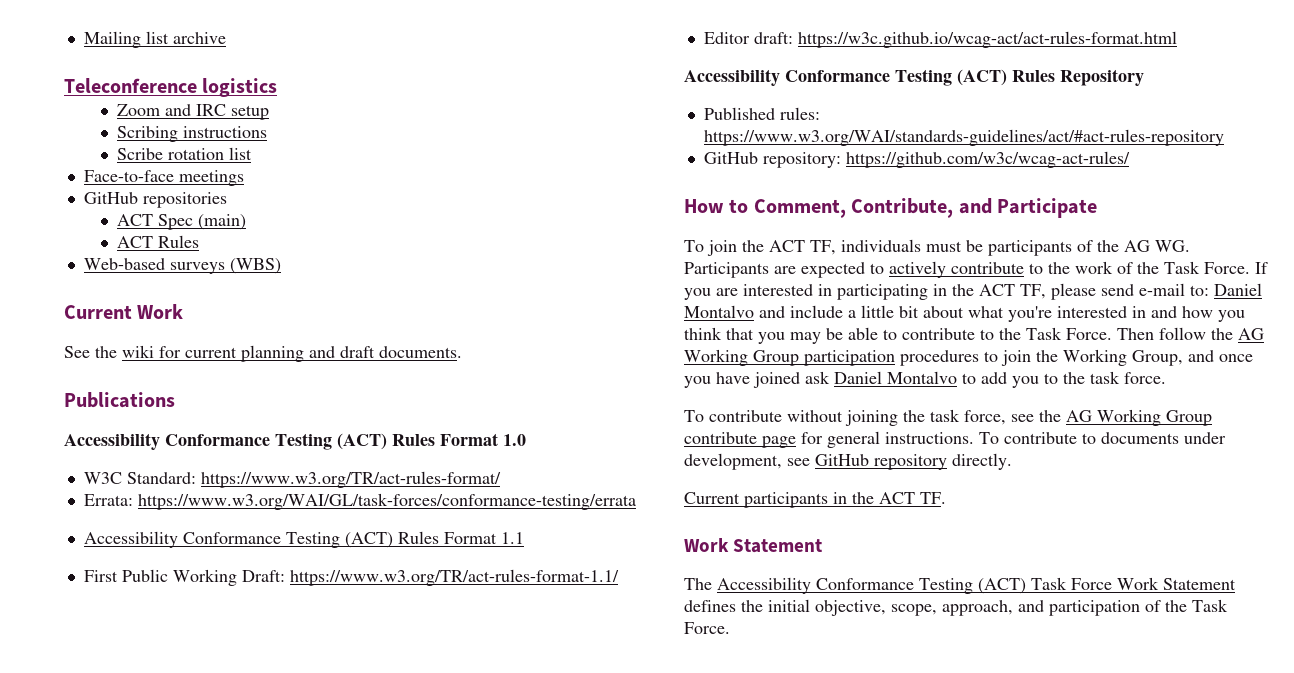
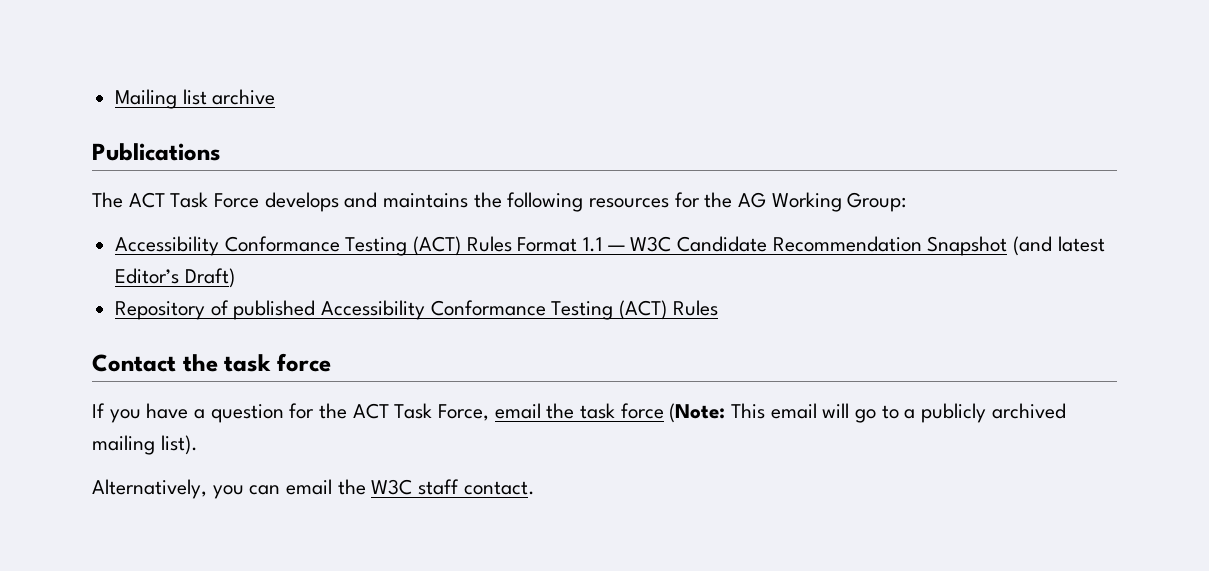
- Teleconference logistics
- Zoom and IRC setup
- Scribing instructions
- Scribe rotation list
- Face-to-face meetings
- GitHub repositories
- ACT Spec (main)
- ACT Rules
- Web-based surveys (WBS)
- Current Work
- See the wiki for current planning and draft documents.
  Publications
- Accessibility Conformance Testing (ACT) Rules Format 1.0
- W3C Standard: https://www.w3.org/TR/act-rules-format/
- Errata: https://www.w3.org/WAI/GL/task-forces/conformance-testing/errata
+ The ACT Task Force develops and maintains the following resources for the AG Working Group:
- Accessibility Conformance Testing (ACT) Rules Format 1.1
- First Public Working Draft: https://www.w3.org/TR/act-rules-format-1.1/
- Editor draft: https://w3c.github.io/wcag-act/act-rules-format.html
- Accessibility Conformance Testing (ACT) Rules Repository
- Published rules: https://www.w3.org/WAI/standards-guidelines/act/#act-rules-repository
- GitHub repository: https://github.com/w3c/wcag-act-rules/
- How to Comment, Contribute, and Participate
- To join the ACT TF, individuals must be participants of the AG WG. Participants are expected to actively contribute to the work of the Task Force. If you are interested in participating in the ACT TF, please send e-mail to: Daniel Montalvo and include a little bit about what you're interested in and how you think that you may be able to contribute to the Task Force. Then follow the AG Working Group participation procedures to join the Working Group, and once you have joined ask Daniel Montalvo to add you to the task force.
- To contribute without joining the task force, see the AG Working Group contribute page for general instructions. To contribute to documents under development, see GitHub repository directly.
- Current participants in the ACT TF.
- Work Statement
- The Accessibility Conformance Testing (ACT) Task Force Work Statement defines the initial objective, scope, approach, and participation of the Task Force.
+ Accessibility Conformance Testing (ACT) Rules Format 1.1 — W3C Candidate Recommendation Snapshot (and latest Editor’s Draft)
+ Repository of published Accessibility Conformance Testing (ACT) Rules
+ Contact the task force
+ If you have a question for the ACT Task Force, email the task force (Note: This email will go to a publicly archived mailing list).
+ Alternatively, you can email the W3C staff contact.

